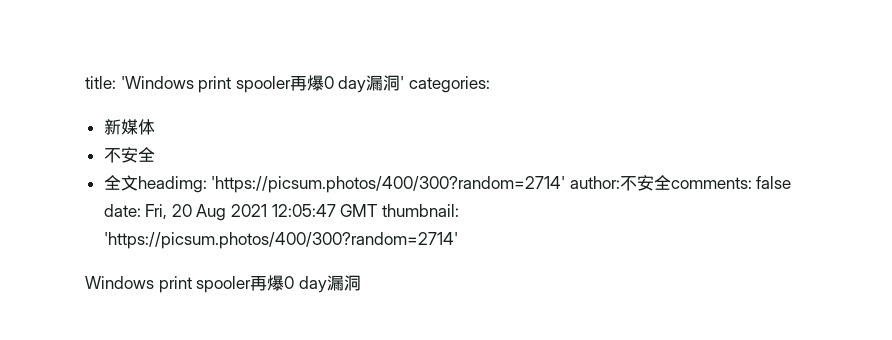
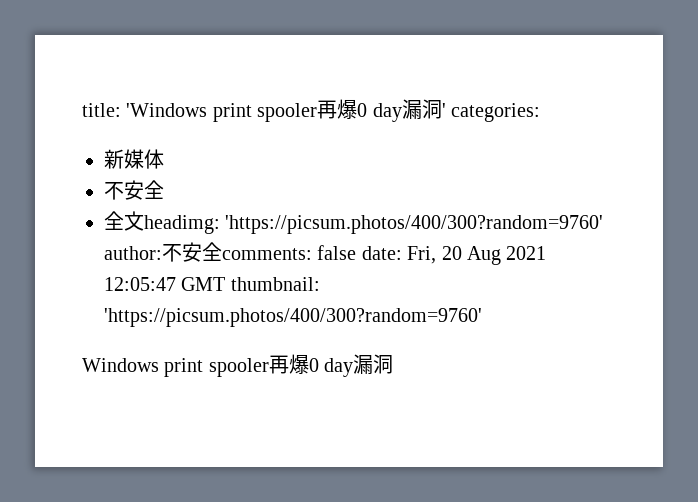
- 全文headimg: 'https://picsum.photos/400/300?random=2714' author:不安全comments: false date: Fri, 20 Aug 2021 12:05:47 GMT thumbnail: 'https://picsum.photos/400/300?random=2714'
+ 全文headimg: 'https://picsum.photos/400/300?random=9760' author:不安全comments: false date: Fri, 20 Aug 2021 12:05:47 GMT thumbnail: 'https://picsum.photos/400/300?random=9760'

